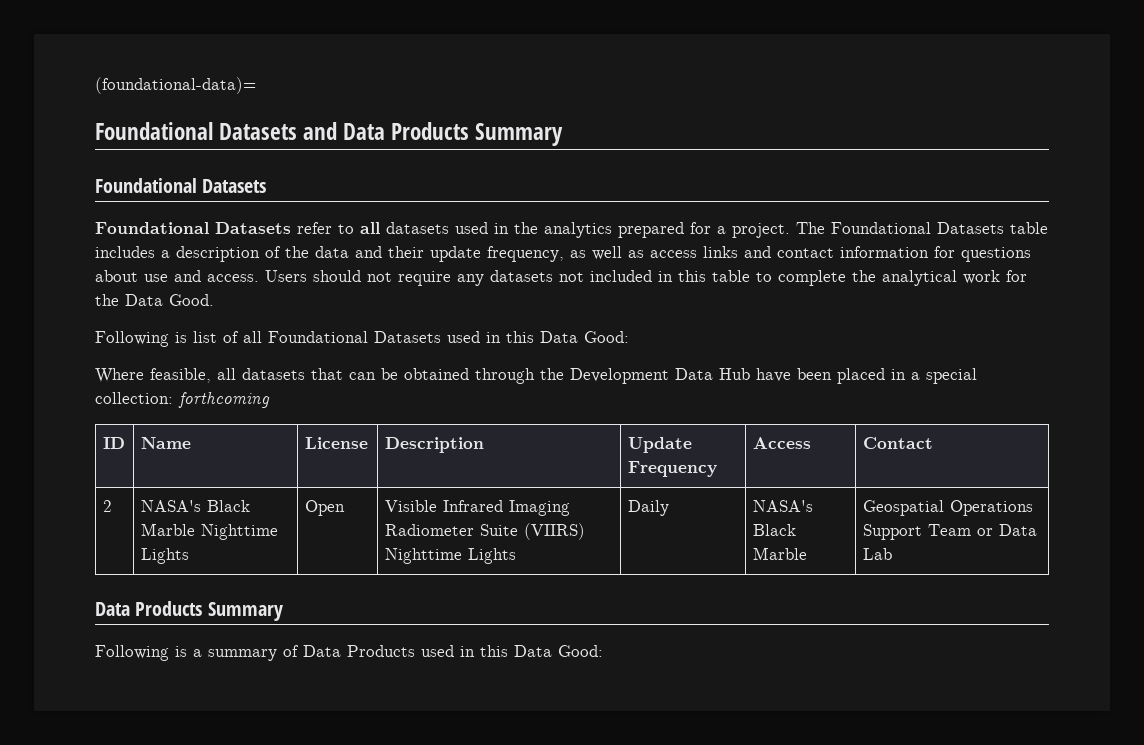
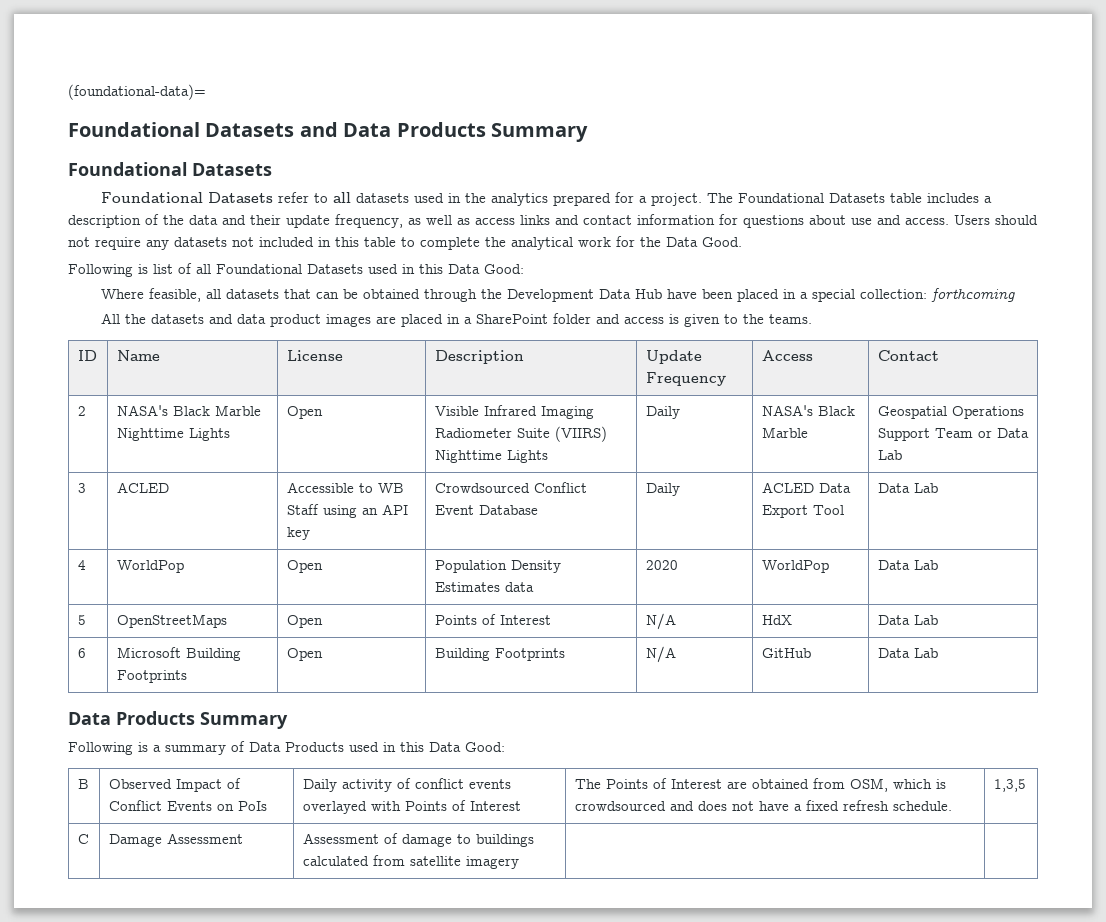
+ All the datasets and data product images are placed in a SharePoint folder and access is given to the teams.
+ 3 | ACLED | Accessible to WB Staff using an API key | Crowdsourced Conflict Event Database | Daily | ACLED Data Export Tool | Data Lab
+ 4 | WorldPop | Open | Population Density Estimates data | 2020 | WorldPop | Data Lab
+ 5 | OpenStreetMaps | Open | Points of Interest | N/A | HdX | Data Lab
+ 6 | Microsoft Building Footprints | Open | Building Footprints | N/A | GitHub | Data Lab
+ B | Observed Impact of Conflict Events on PoIs | Daily activity of conflict events overlayed with Points of Interest | The Points of Interest are obtained from OSM, which is crowdsourced and does not have a fixed refresh schedule. | 1,3,5
+ C | Damage Assessment | Assessment of damage to buildings calculated from satellite imagery | |

